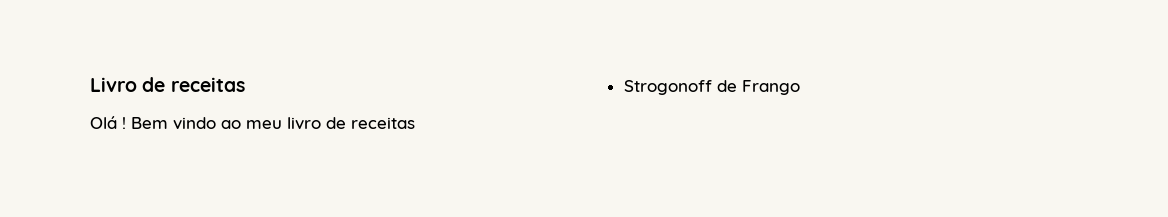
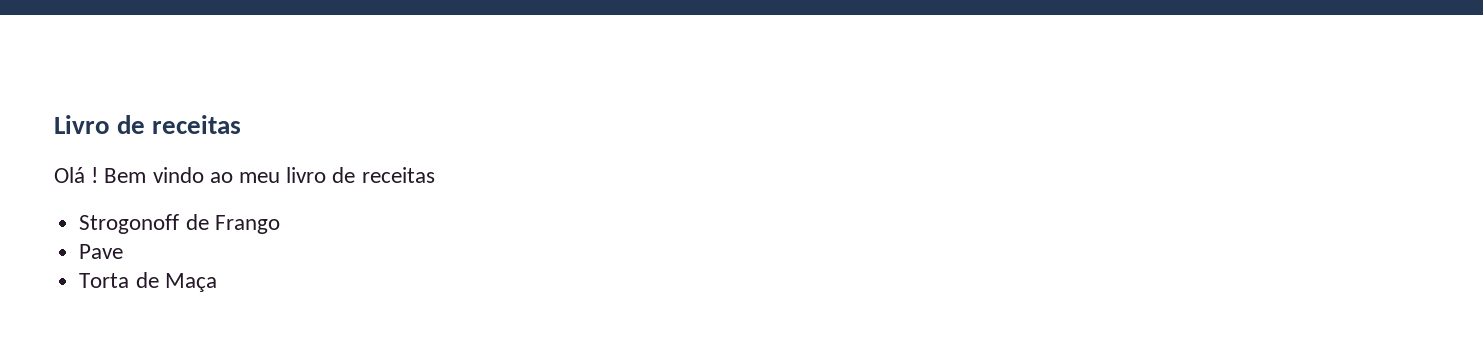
+ Pave
+ Torta de Maça

